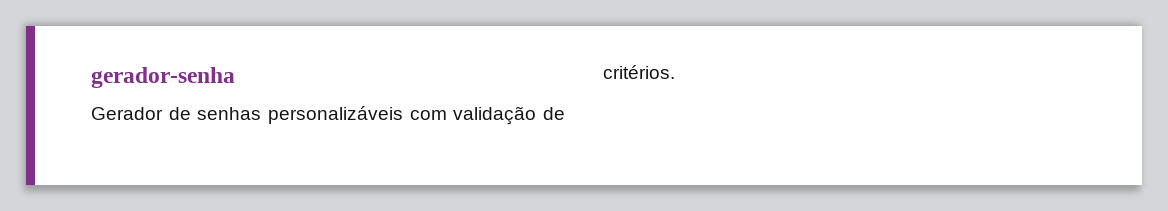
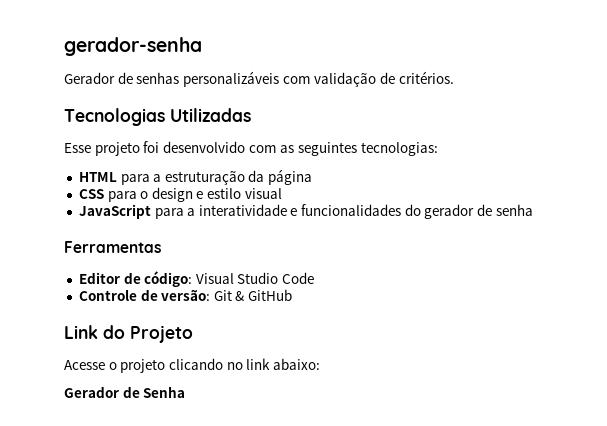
+ Tecnologias Utilizadas
+ Esse projeto foi desenvolvido com as seguintes tecnologias:
+ HTML para a estruturação da página
+ CSS para o design e estilo visual
+ JavaScript para a interatividade e funcionalidades do gerador de senha
+ Ferramentas
+ Editor de código: Visual Studio Code
+ Controle de versão: Git & GitHub
+ Link do Projeto
+ Acesse o projeto clicando no link abaixo:
+ Gerador de Senha

